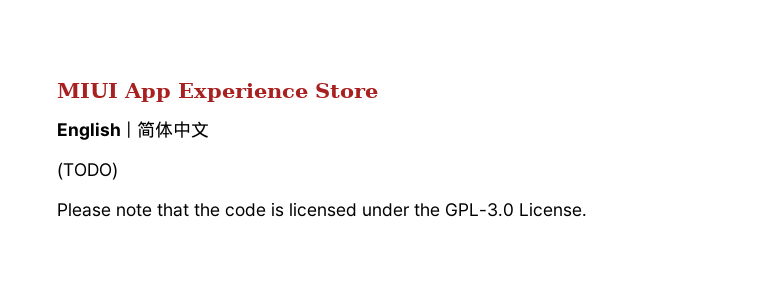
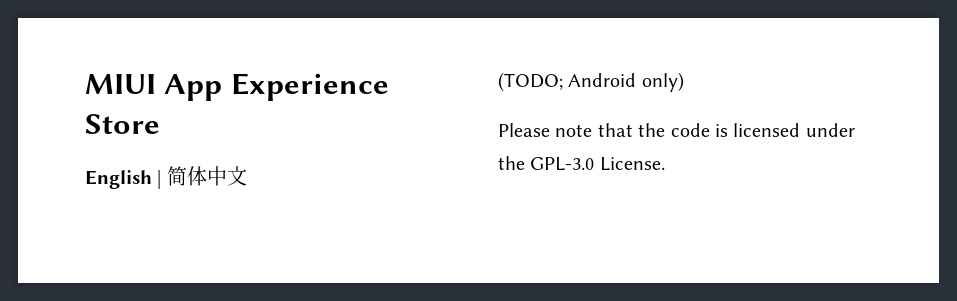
- (TODO)
+ (TODO; Android only)

